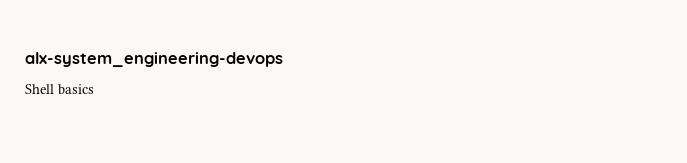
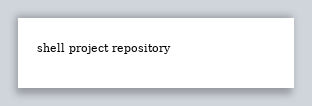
- alx-system_engineering-devops
- Shell basics
+ shell project repository

